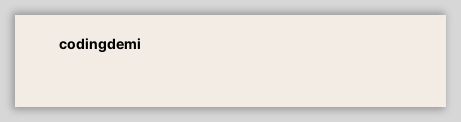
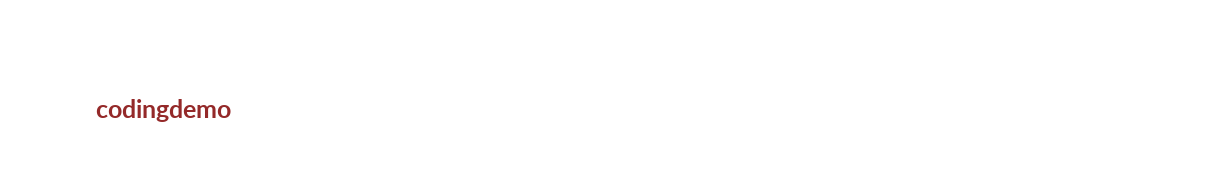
- codingdemi
+ codingdemo

